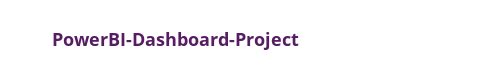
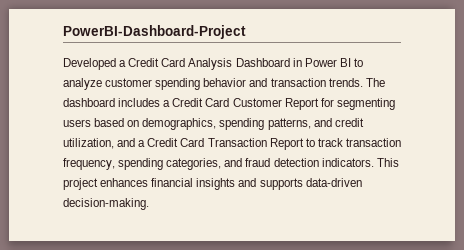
+ Developed a Credit Card Analysis Dashboard in Power BI to analyze customer spending behavior and transaction trends. The dashboard includes a Credit Card Customer Report for segmenting users based on demographics, spending patterns, and credit utilization, and a Credit Card Transaction Report to track transaction frequency, spending categories, and fraud detection indicators. This project enhances financial insights and supports data-driven decision-making.

